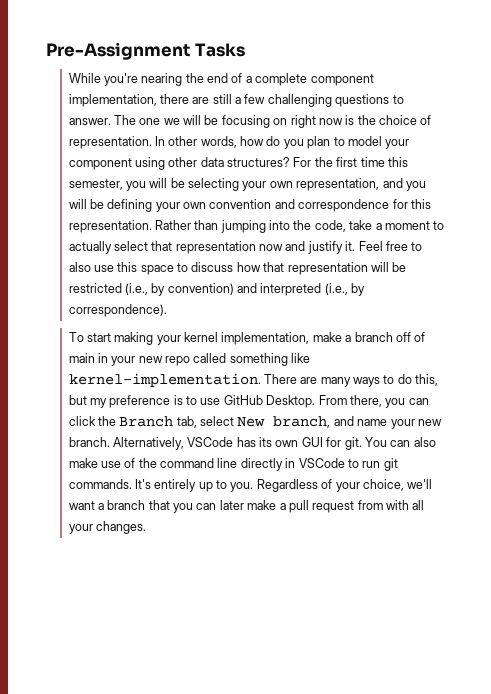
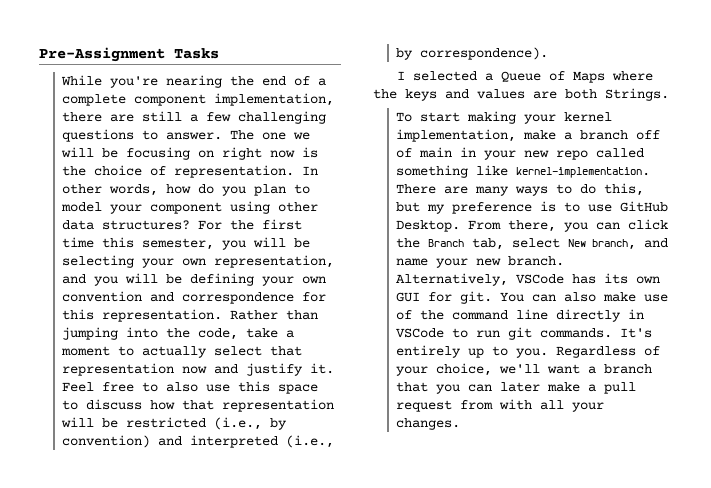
+ I selected a Queue of Maps where the keys and values are both Strings.

